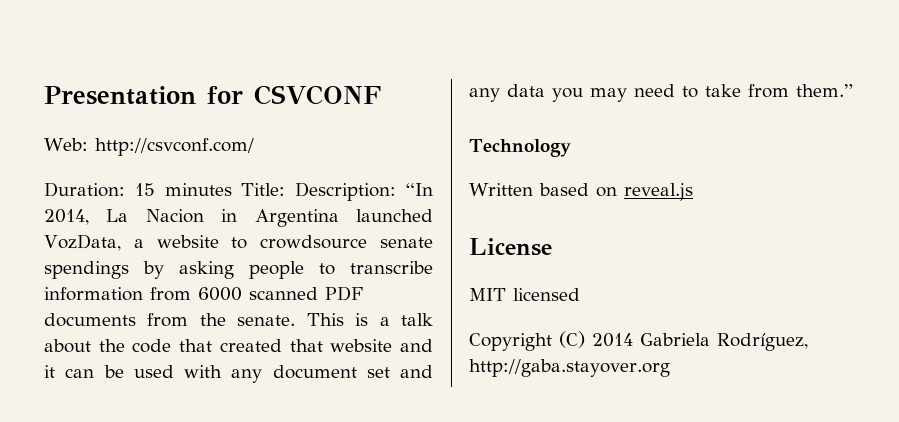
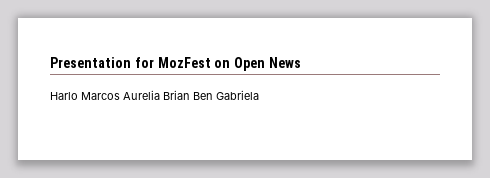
- Presentation for CSVCONF
- Web: http://csvconf.com/
- Duration: 15 minutes Title: Description: “In 2014, La Nacion in Argentina launched VozData, a website to crowdsource senate spendings by asking people to transcribe information from 6000 scanned PDF documents from the senate. This is a talk about the code that created that website and it can be used with any document set and any data you may need to take from them.”
- Technology
- Written based on reveal.js
- License
- MIT licensed
- Copyright (C) 2014 Gabriela Rodríguez, http://gaba.stayover.org
+ Presentation for MozFest on Open News
+ Harlo Marcos Aurelia Brian Ben Gabriela

